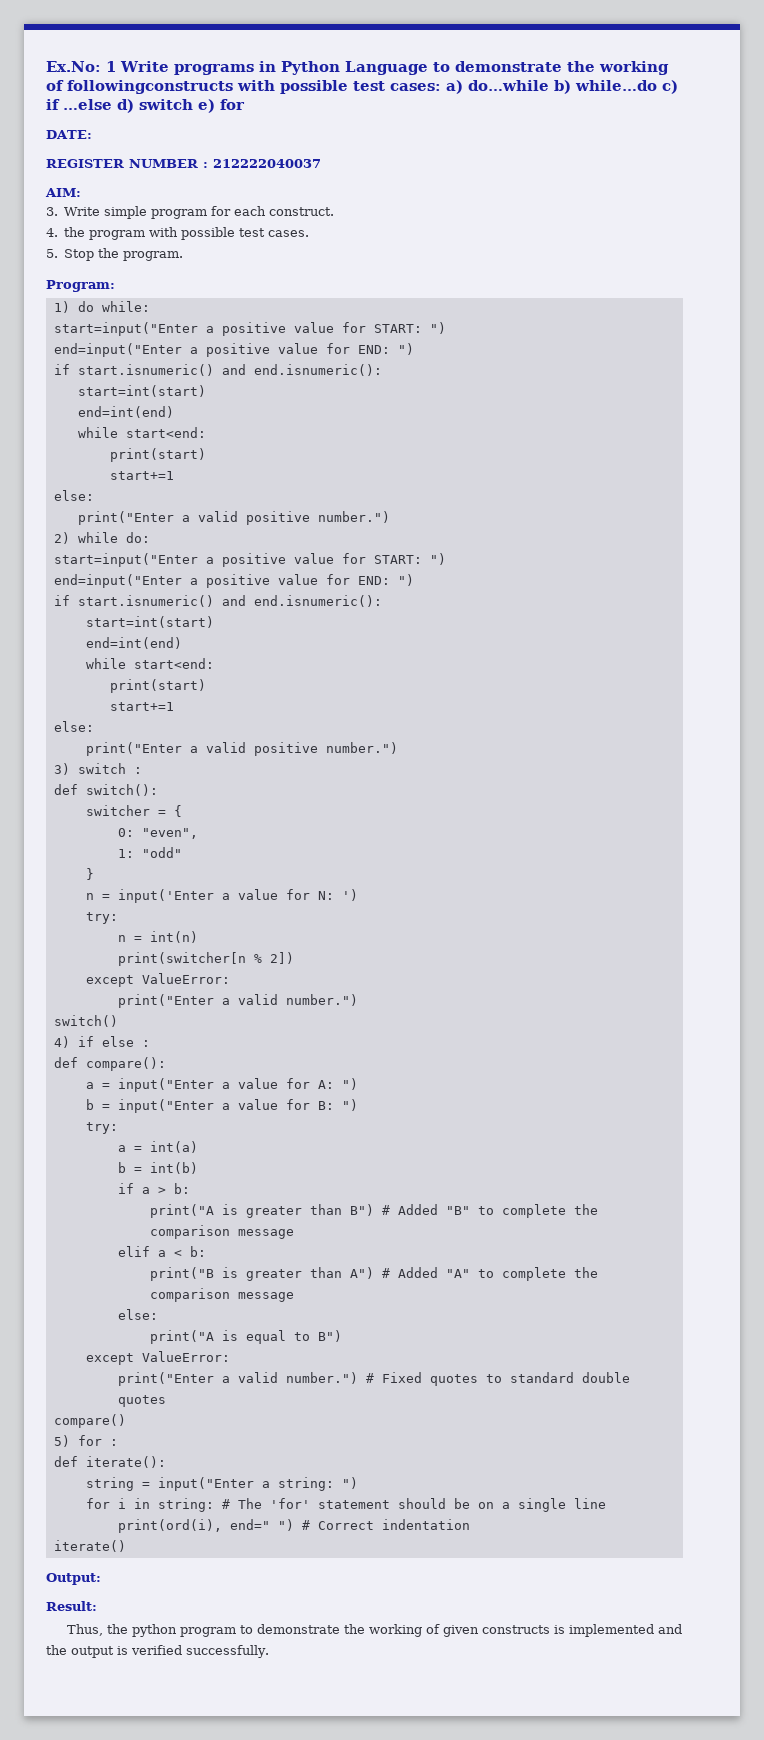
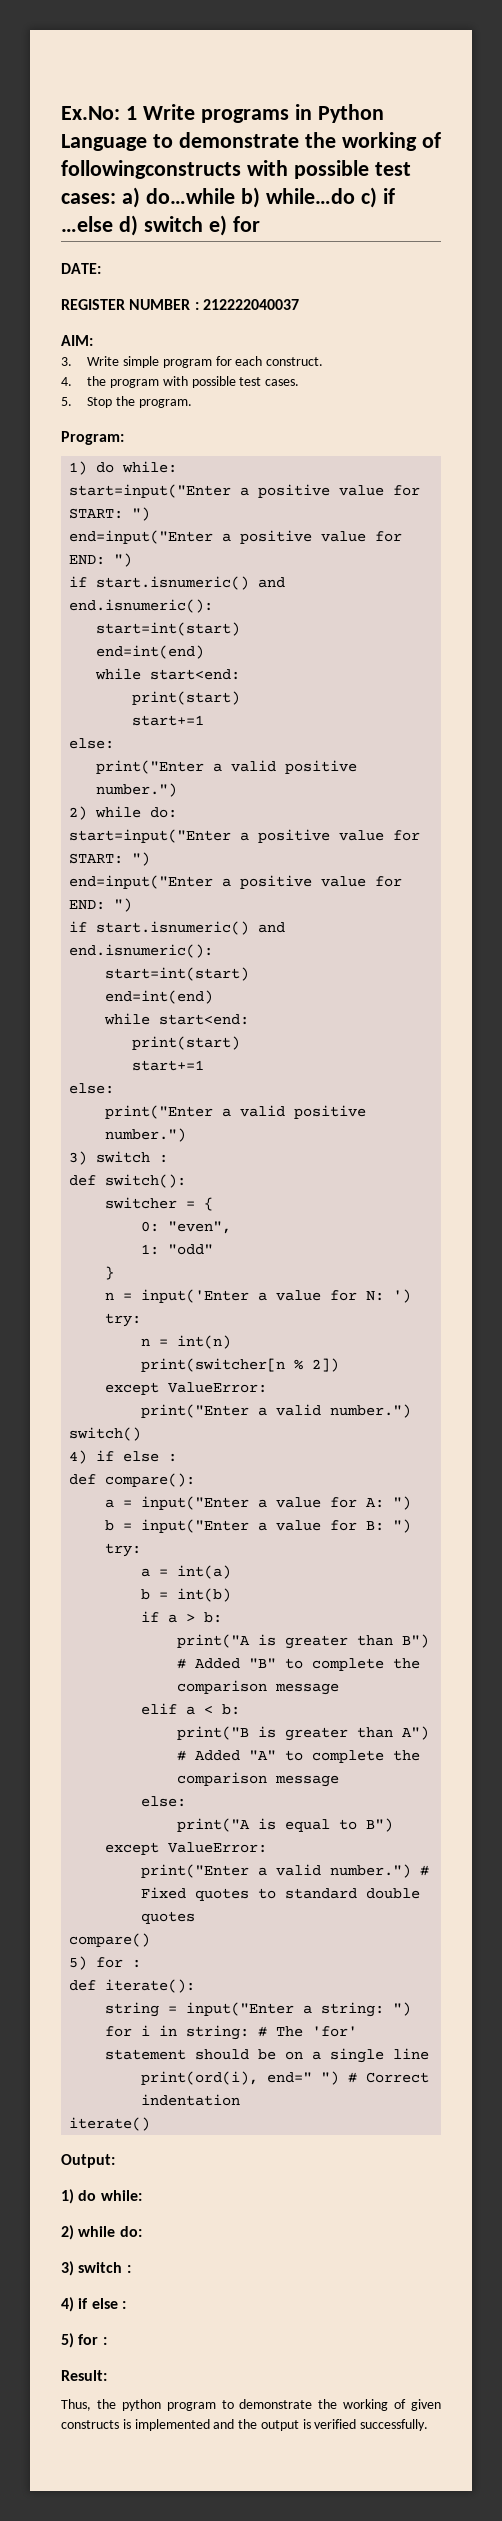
  Output:
+ 1) do while:
+ 2) while do:
+ 3) switch :
+ 4) if else :
+ 5) for :

